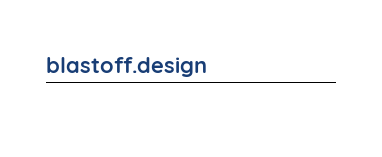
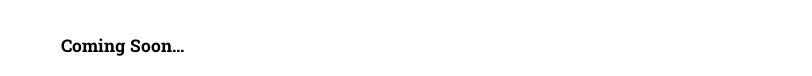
- blastoff.design
+ Coming Soon...

